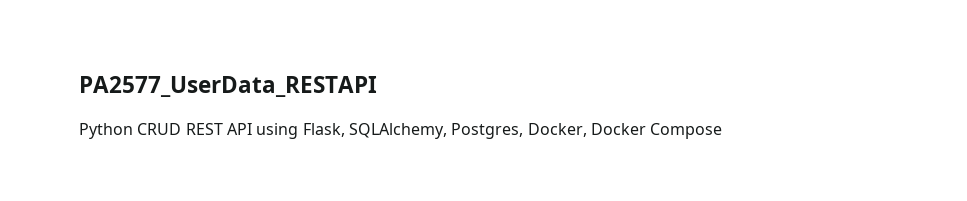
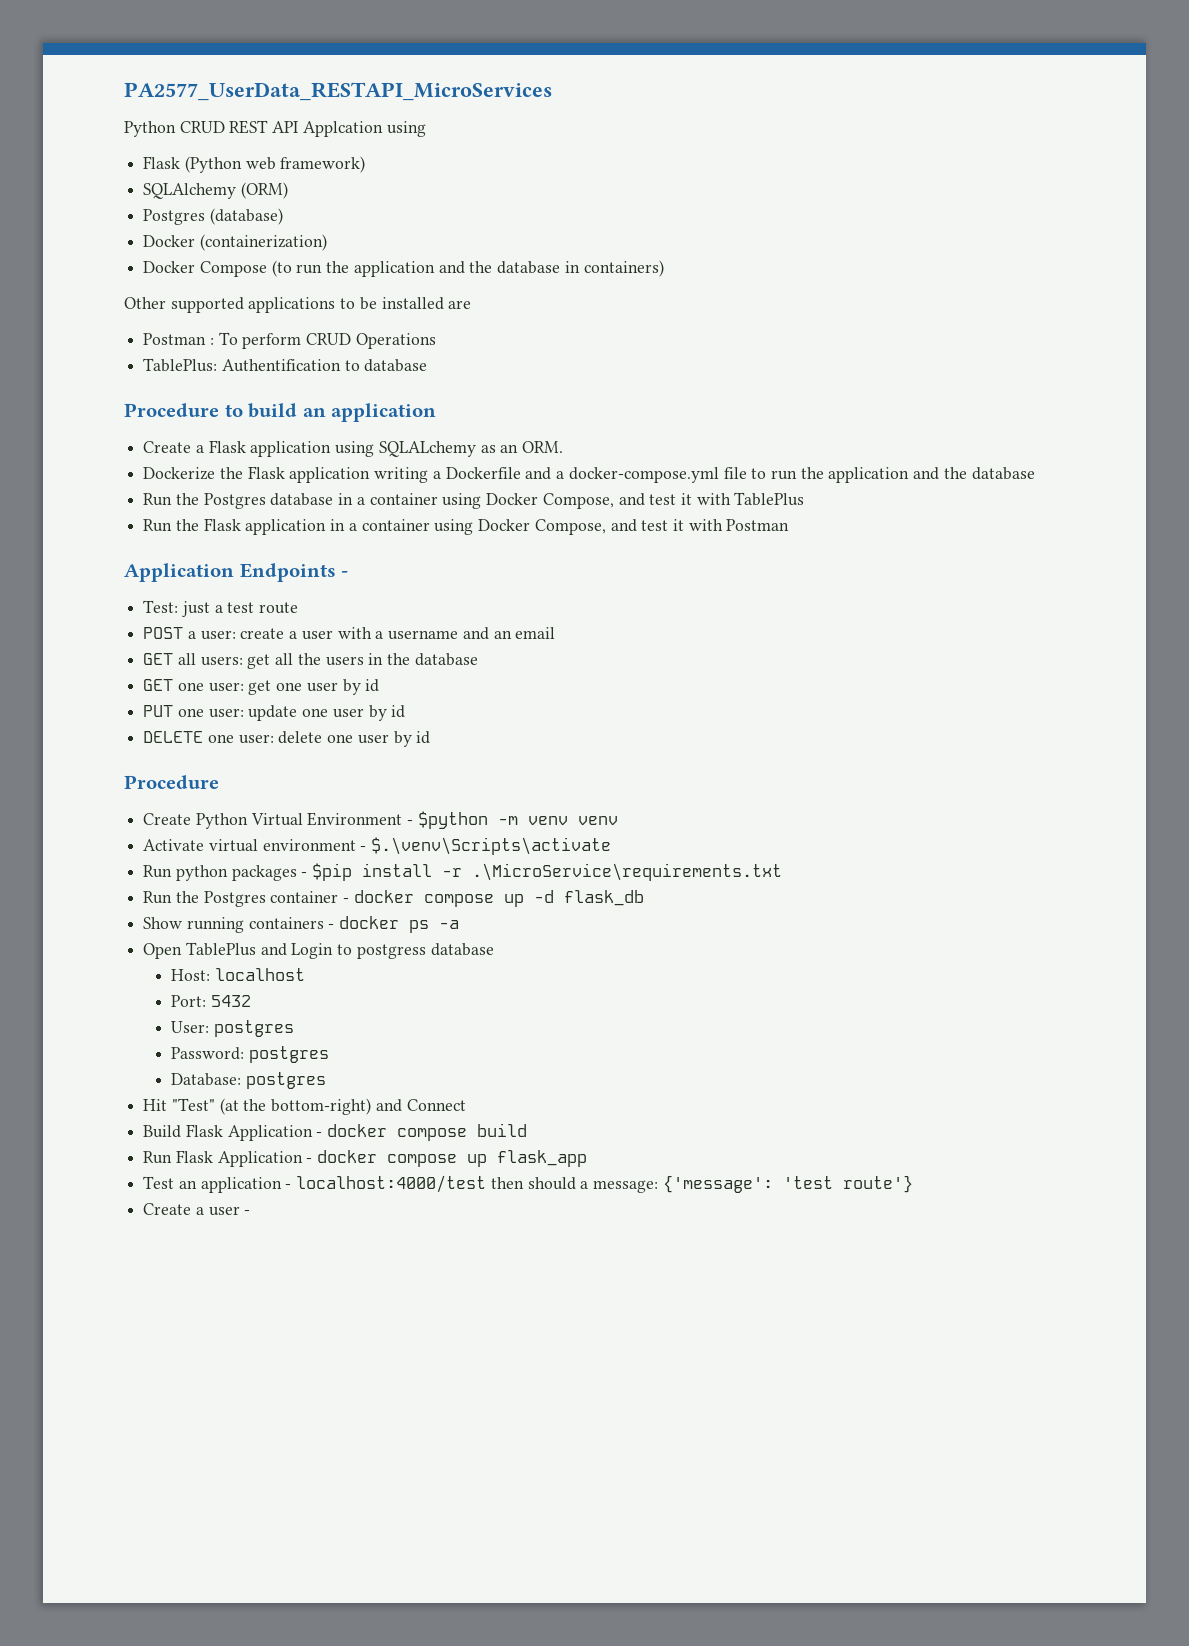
- PA2577_UserData_RESTAPI
+ PA2577_UserData_RESTAPI_MicroServices
- Python CRUD REST API using Flask, SQLAlchemy, Postgres, Docker, Docker Compose
+ Python CRUD REST API Applcation using
+ Flask (Python web framework)
+ SQLAlchemy (ORM)
+ Postgres (database)
+ Docker (containerization)
+ Docker Compose (to run the application and the database in containers)
+ Other supported applications to be installed are
+ Postman : To perform CRUD Operations
+ TablePlus: Authentification to database
+ Procedure to build an application
+ Create a Flask application using SQLALchemy as an ORM.
+ Dockerize the Flask application writing a Dockerfile and a docker-compose.yml file to run the application and the database
+ Run the Postgres database in a container using Docker Compose, and test it with TablePlus
+ Run the Flask application in a container using Docker Compose, and test it with Postman
+ Application Endpoints -
+ Test: just a test route
+ POST a user: create a user with a username and an email
+ GET all users: get all the users in the database
+ GET one user: get one user by id
+ PUT one user: update one user by id
+ DELETE one user: delete one user by id
+ Procedure
+ Create Python Virtual Environment - $python -m venv venv
+ Activate virtual environment - $.\venv\Scripts\activate
+ Run python packages - $pip install -r .\MicroService\requirements.txt
+ Run the Postgres container - docker compose up -d flask_db
+ Show running containers - docker ps -a
+ Open TablePlus and Login to postgress database
+ Host: localhost
+ Port: 5432
+ User: postgres
+ Password: postgres
+ Database: postgres
+ Hit "Test" (at the bottom-right) and Connect
+ Build Flask Application - docker compose build
+ Run Flask Application - docker compose up flask_app
+ Test an application - localhost:4000/test then should a message: {'message': 'test route'}
+ Create a user -

